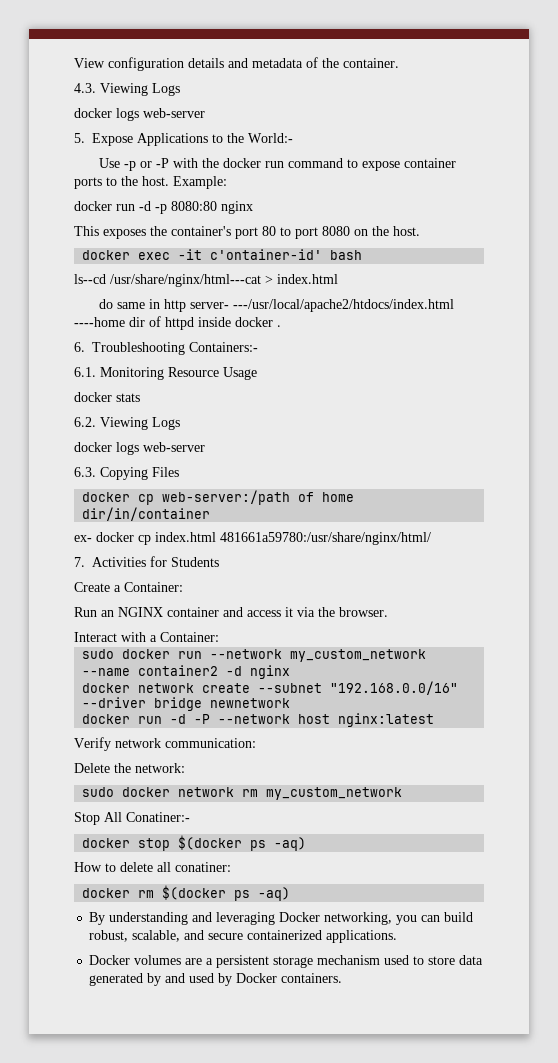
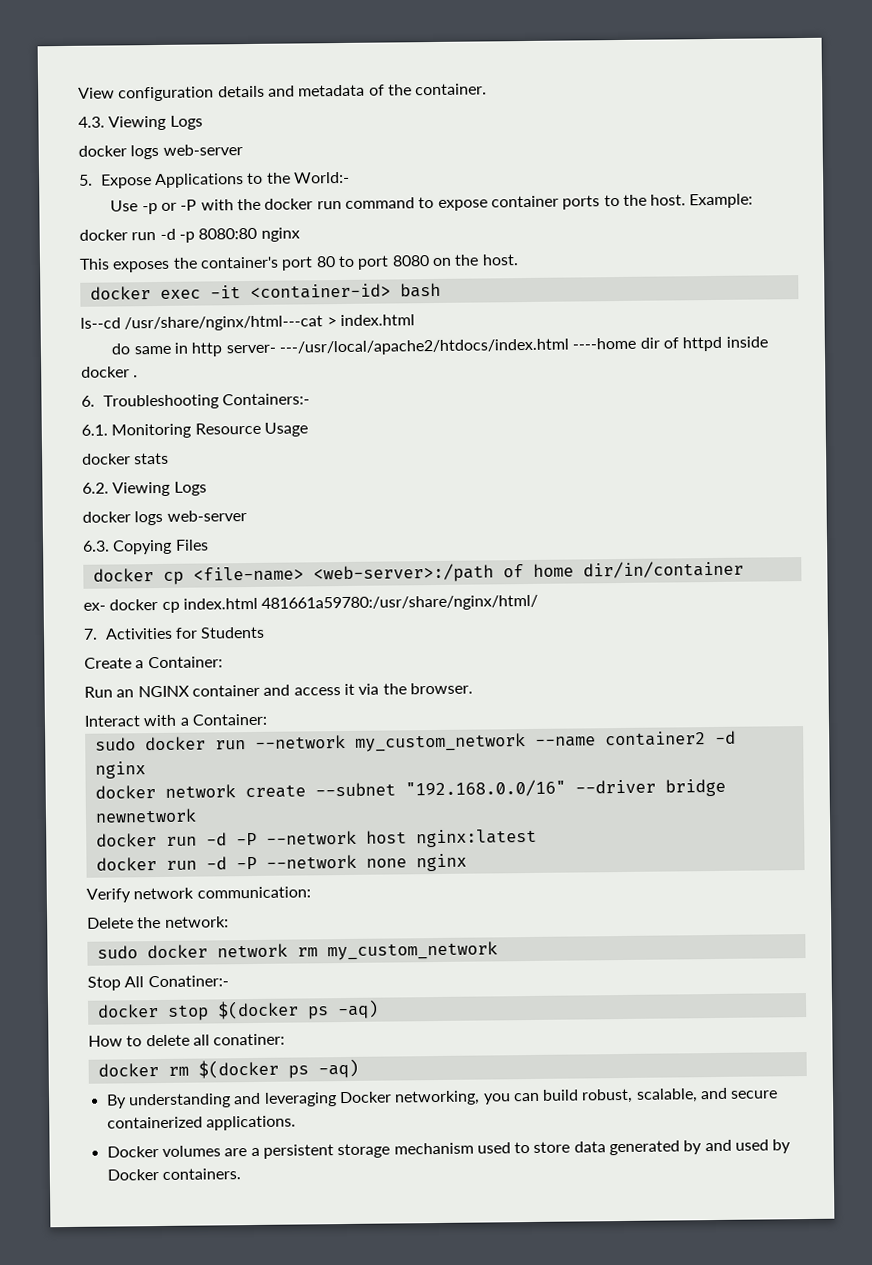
- docker exec -it c'ontainer-id' bash
+ docker exec -it <container-id> bash
- docker cp web-server:/path of home dir/in/container
+ docker cp <file-name> <web-server>:/path of home dir/in/container
+ docker run -d -P --network none nginx

